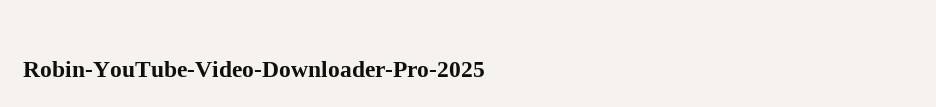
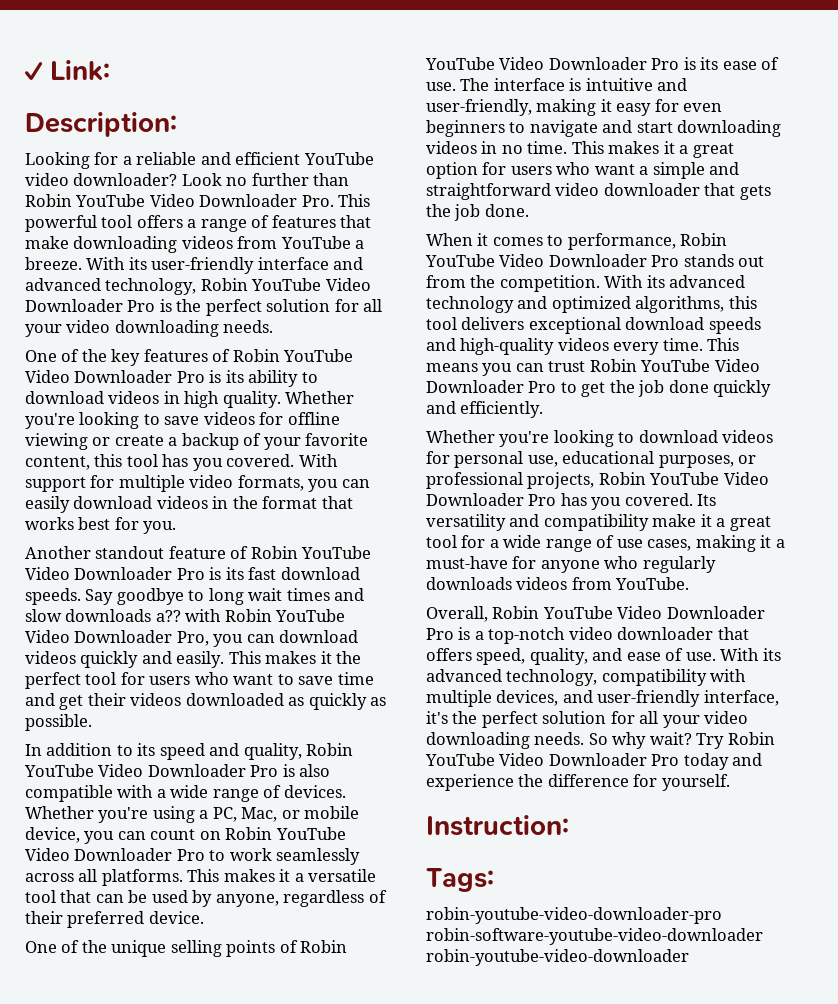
- Robin-YouTube-Video-Downloader-Pro-2025
+ ✓ Link:
+ Description:
+ Looking for a reliable and efficient YouTube video downloader? Look no further than Robin YouTube Video Downloader Pro. This powerful tool offers a range of features that make downloading videos from YouTube a breeze. With its user-friendly interface and advanced technology, Robin YouTube Video Downloader Pro is the perfect solution for all your video downloading needs.
+ One of the key features of Robin YouTube Video Downloader Pro is its ability to download videos in high quality. Whether you're looking to save videos for offline viewing or create a backup of your favorite content, this tool has you covered. With support for multiple video formats, you can easily download videos in the format that works best for you.
+ Another standout feature of Robin YouTube Video Downloader Pro is its fast download speeds. Say goodbye to long wait times and slow downloads a?? with Robin YouTube Video Downloader Pro, you can download videos quickly and easily. This makes it the perfect tool for users who want to save time and get their videos downloaded as quickly as possible.
+ In addition to its speed and quality, Robin YouTube Video Downloader Pro is also compatible with a wide range of devices. Whether you're using a PC, Mac, or mobile device, you can count on Robin YouTube Video Downloader Pro to work seamlessly across all platforms. This makes it a versatile tool that can be used by anyone, regardless of their preferred device.
+ One of the unique selling points of Robin YouTube Video Downloader Pro is its ease of use. The interface is intuitive and user-friendly, making it easy for even beginners to navigate and start downloading videos in no time. This makes it a great option for users who want a simple and straightforward video downloader that gets the job done.
+ When it comes to performance, Robin YouTube Video Downloader Pro stands out from the competition. With its advanced technology and optimized algorithms, this tool delivers exceptional download speeds and high-quality videos every time. This means you can trust Robin YouTube Video Downloader Pro to get the job done quickly and efficiently.
+ Whether you're looking to download videos for personal use, educational purposes, or professional projects, Robin YouTube Video Downloader Pro has you covered. Its versatility and compatibility make it a great tool for a wide range of use cases, making it a must-have for anyone who regularly downloads videos from YouTube.
+ Overall, Robin YouTube Video Downloader Pro is a top-notch video downloader that offers speed, quality, and ease of use. With its advanced technology, compatibility with multiple devices, and user-friendly interface, it's the perfect solution for all your video downloading needs. So why wait? Try Robin YouTube Video Downloader Pro today and experience the difference for yourself.
+ Instruction:
+ Tags:
+ robin-youtube-video-downloader-pro robin-software-youtube-video-downloader robin-youtube-video-downloader

